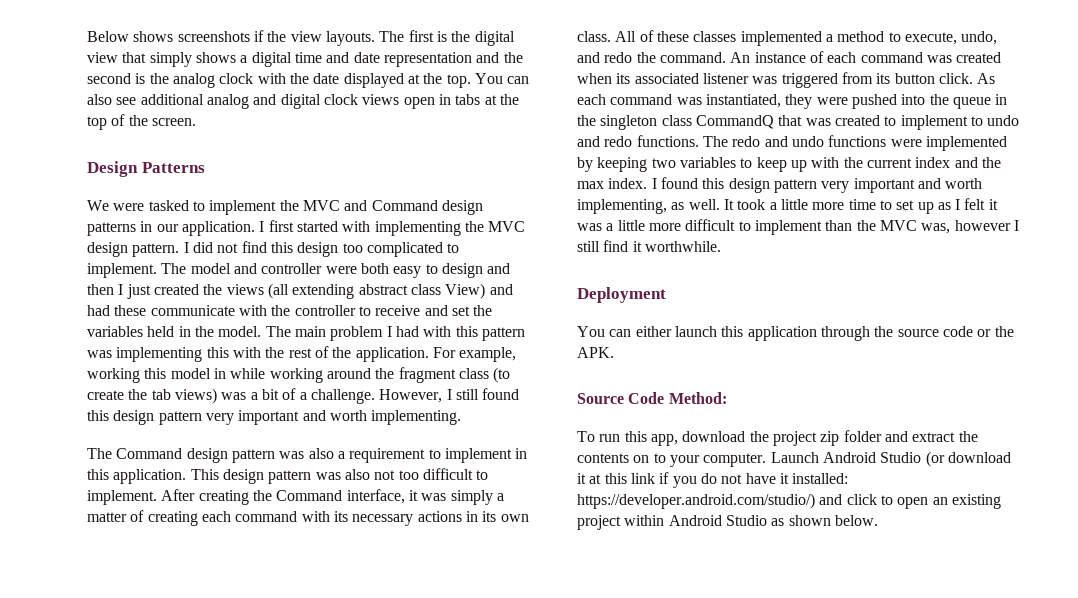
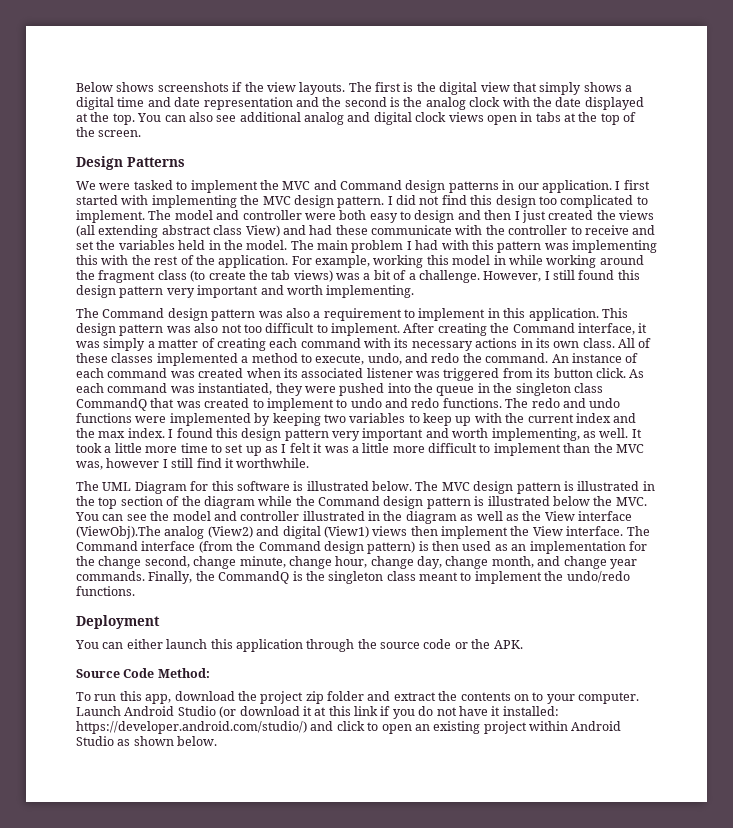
+ The UML Diagram for this software is illustrated below. The MVC design pattern is illustrated in the top section of the diagram while the Command design pattern is illustrated below the MVC. You can see the model and controller illustrated in the diagram as well as the View interface (ViewObj).The analog (View2) and digital (View1) views then implement the View interface. The Command interface (from the Command design pattern) is then used as an implementation for the change second, change minute, change hour, change day, change month, and change year commands. Finally, the CommandQ is the singleton class meant to implement the undo/redo functions.

